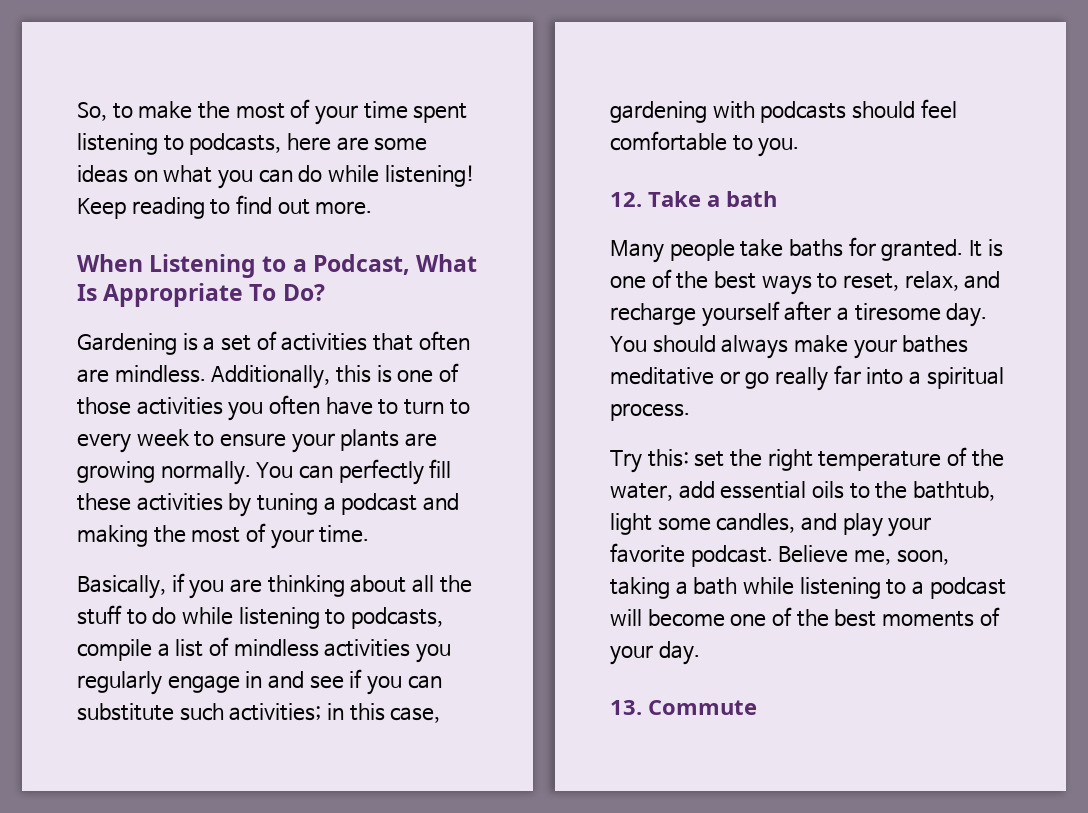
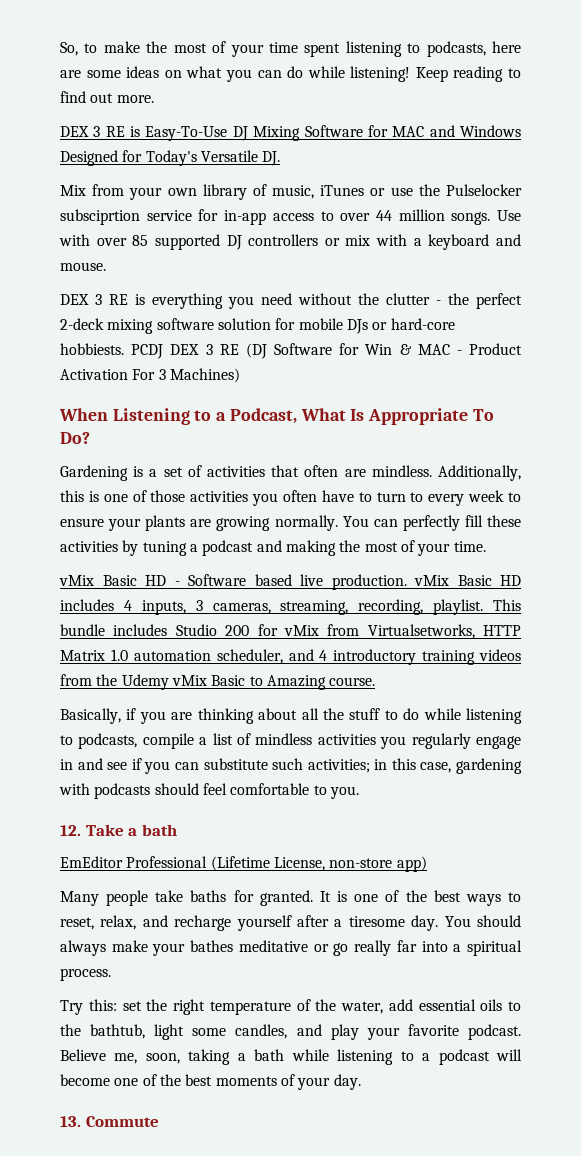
+ DEX 3 RE is Easy-To-Use DJ Mixing Software for MAC and Windows Designed for Today's Versatile DJ.
+ Mix from your own library of music, iTunes or use the Pulselocker subsciprtion service for in-app access to over 44 million songs. Use with over 85 supported DJ controllers or mix with a keyboard and mouse.
+ DEX 3 RE is everything you need without the clutter - the perfect 2-deck mixing software solution for mobile DJs or hard-core hobbiests. PCDJ DEX 3 RE (DJ Software for Win & MAC - Product Activation For 3 Machines)
+ vMix Basic HD - Software based live production. vMix Basic HD includes 4 inputs, 3 cameras, streaming, recording, playlist. This bundle includes Studio 200 for vMix from Virtualsetworks, HTTP Matrix 1.0 automation scheduler, and 4 introductory training videos from the Udemy vMix Basic to Amazing course.
+ EmEditor Professional (Lifetime License, non-store app)

